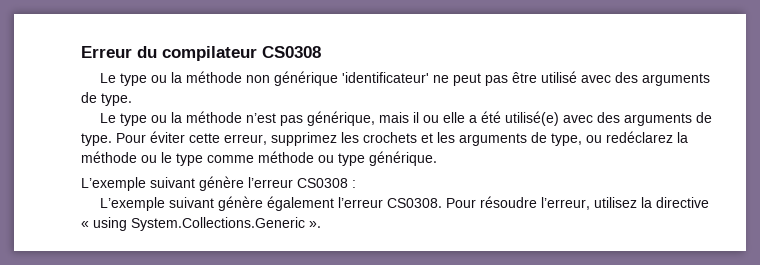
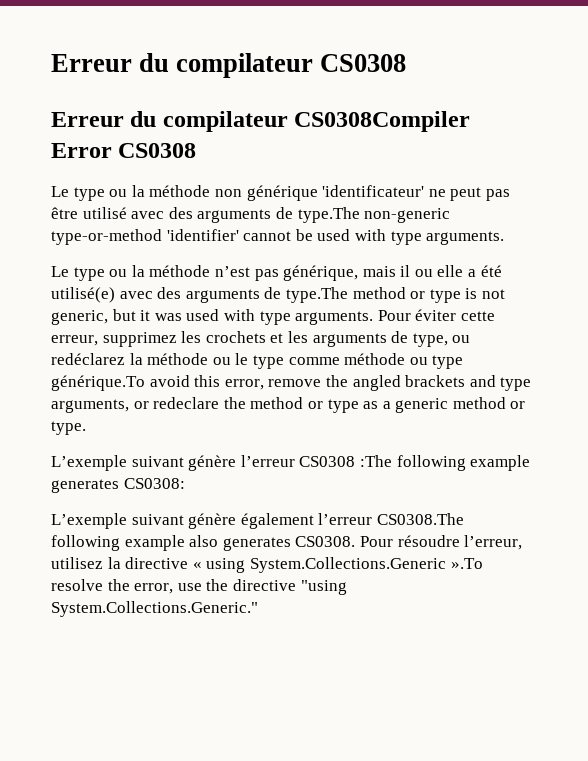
+ Erreur du compilateur CS0308Compiler Error CS0308
- Le type ou la méthode non générique 'identificateur' ne peut pas être utilisé avec des arguments de type.
+ Le type ou la méthode non générique 'identificateur' ne peut pas être utilisé avec des arguments de type.The non-generic type-or-method 'identifier' cannot be used with type arguments.
- Le type ou la méthode n’est pas générique, mais il ou elle a été utilisé(e) avec des arguments de type.
+ Le type ou la méthode n’est pas générique, mais il ou elle a été utilisé(e) avec des arguments de type.The method or type is not generic, but it was used with type arguments.
- Pour éviter cette erreur, supprimez les crochets et les arguments de type, ou redéclarez la méthode ou le type comme méthode ou type générique.
+ Pour éviter cette erreur, supprimez les crochets et les arguments de type, ou redéclarez la méthode ou le type comme méthode ou type générique.To avoid this error, remove the angled brackets and type arguments, or redeclare the method or type as a generic method or type.
- L’exemple suivant génère l’erreur CS0308 :
+ L’exemple suivant génère l’erreur CS0308 :The following example generates CS0308:
- L’exemple suivant génère également l’erreur CS0308.
+ L’exemple suivant génère également l’erreur CS0308.The following example also generates CS0308.
- Pour résoudre l’erreur, utilisez la directive « using System.Collections.Generic ».
+ Pour résoudre l’erreur, utilisez la directive « using System.Collections.Generic ».To resolve the error, use the directive "using System.Collections.Generic."

